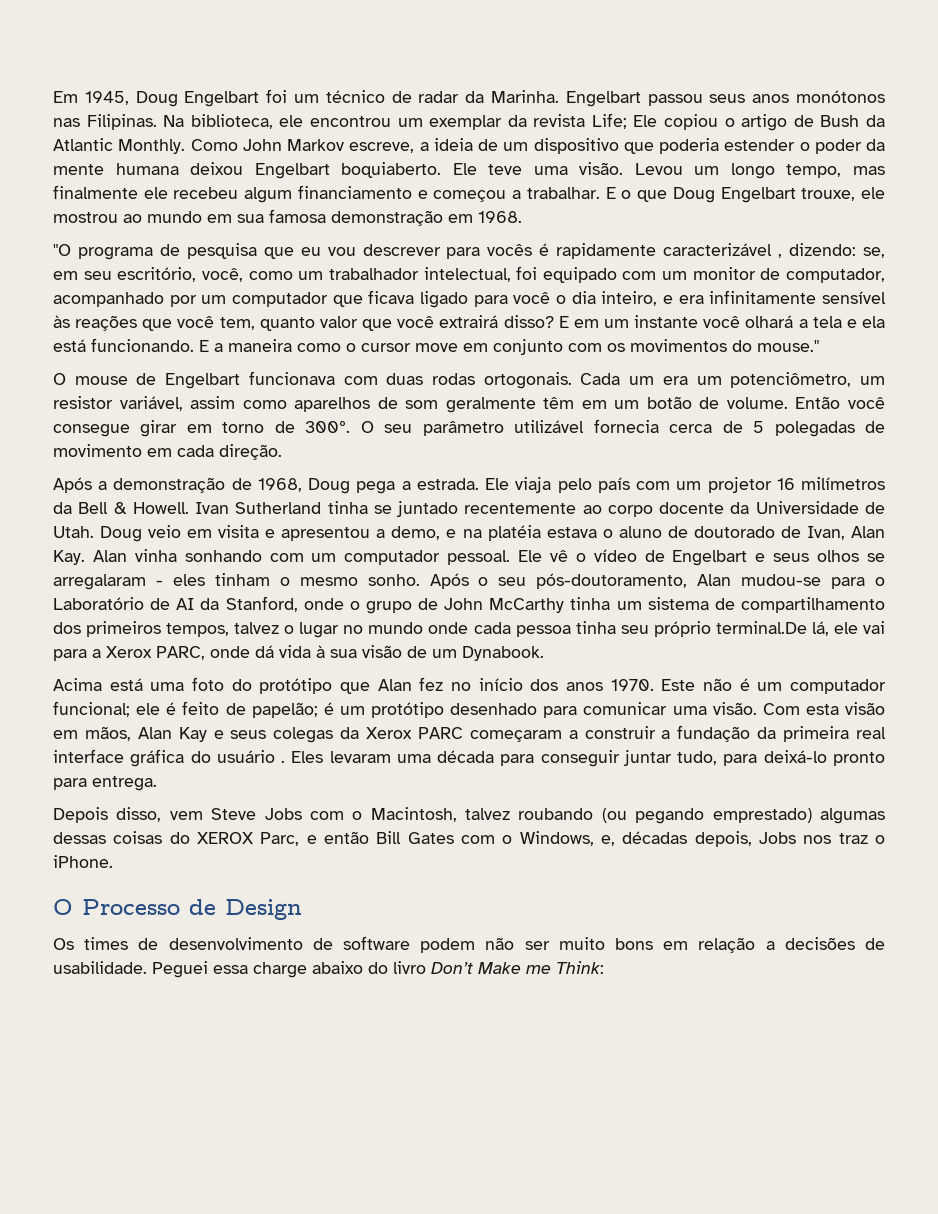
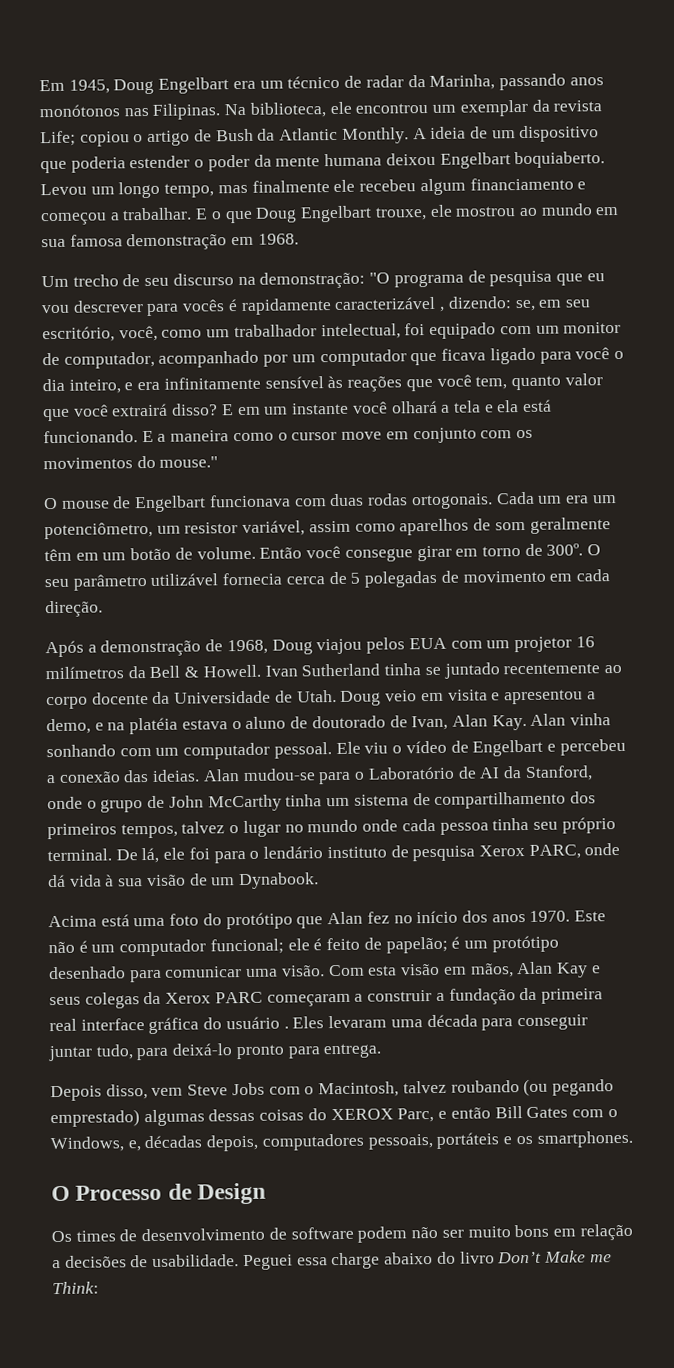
- Em 1945, Doug Engelbart foi um técnico de radar da Marinha. Engelbart passou seus anos monótonos nas Filipinas.
+ Em 1945, Doug Engelbart era um técnico de radar da Marinha, passando anos monótonos nas Filipinas.
- Na biblioteca, ele encontrou um exemplar da revista Life; Ele copiou o artigo de Bush da Atlantic Monthly.
+ Na biblioteca, ele encontrou um exemplar da revista Life; copiou o artigo de Bush da Atlantic Monthly.
- Como John Markov escreve, a ideia de um dispositivo que poderia estender o poder da mente humana deixou Engelbart boquiaberto.
+ A ideia de um dispositivo que poderia estender o poder da mente humana deixou Engelbart boquiaberto.
- Ele teve uma visão.
- "O programa de pesquisa que eu vou descrever para vocês é rapidamente caracterizável , dizendo: se, em seu escritório, você, como um trabalhador intelectual, foi equipado com um monitor de computador, acompanhado por um computador que ficava ligado para você o dia inteiro, e era infinitamente sensível às reações que você tem, quanto valor que você extrairá disso?
+ Um trecho de seu discurso na demonstração: "O programa de pesquisa que eu vou descrever para vocês é rapidamente caracterizável , dizendo: se, em seu escritório, você, como um trabalhador intelectual, foi equipado com um monitor de computador, acompanhado por um computador que ficava ligado para você o dia inteiro, e era infinitamente sensível às reações que você tem, quanto valor que você extrairá disso?
- Após a demonstração de 1968, Doug pega a estrada. Ele viaja pelo país com um projetor 16 milímetros da Bell & Howell.
+ Após a demonstração de 1968, Doug viajou pelos EUA com um projetor 16 milímetros da Bell & Howell.
- Ele vê o vídeo de Engelbart e seus olhos se arregalaram - eles tinham o mesmo sonho. Após o seu pós-doutoramento, Alan mudou-se para o Laboratório de AI da Stanford, onde o grupo de John McCarthy tinha um sistema de compartilhamento dos primeiros tempos, talvez o lugar no mundo onde cada pessoa tinha seu próprio terminal.De lá, ele vai para a Xerox PARC, onde dá vida à sua visão de um Dynabook.
+ Ele viu o vídeo de Engelbart e percebeu a conexão das ideias. Alan mudou-se para o Laboratório de AI da Stanford, onde o grupo de John McCarthy tinha um sistema de compartilhamento dos primeiros tempos, talvez o lugar no mundo onde cada pessoa tinha seu próprio terminal. De lá, ele foi para o lendário instituto de pesquisa Xerox PARC, onde dá vida à sua visão de um Dynabook.
- Depois disso, vem Steve Jobs com o Macintosh, talvez roubando (ou pegando emprestado) algumas dessas coisas do XEROX Parc, e então Bill Gates com o Windows, e, décadas depois, Jobs nos traz o iPhone.
+ Depois disso, vem Steve Jobs com o Macintosh, talvez roubando (ou pegando emprestado) algumas dessas coisas do XEROX Parc, e então Bill Gates com o Windows, e, décadas depois, computadores pessoais, portáteis e os smartphones.

